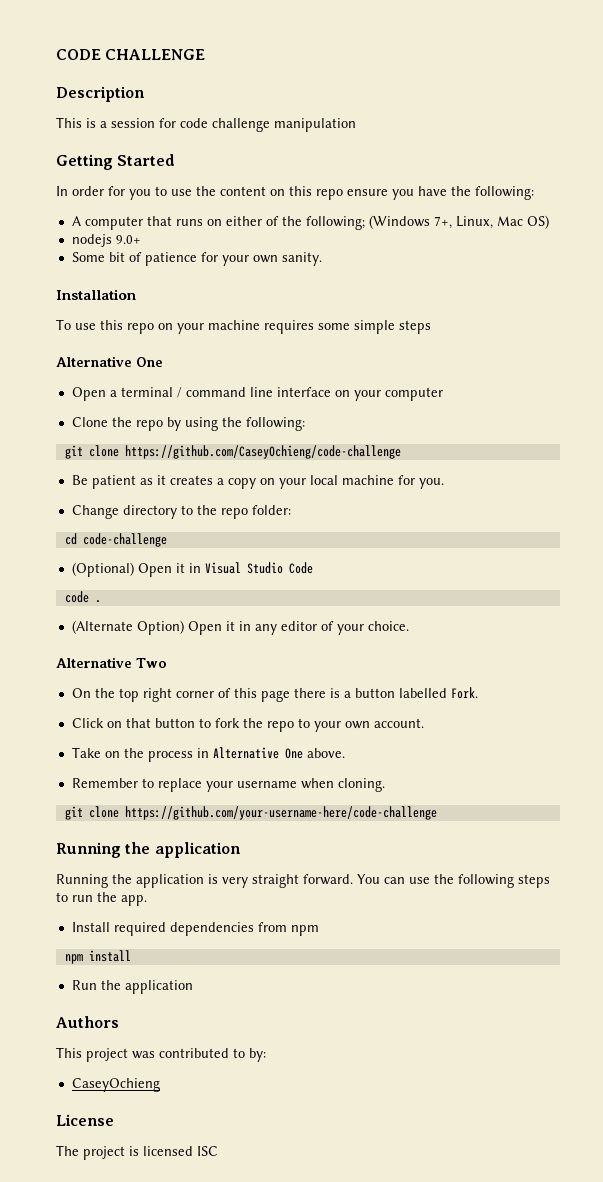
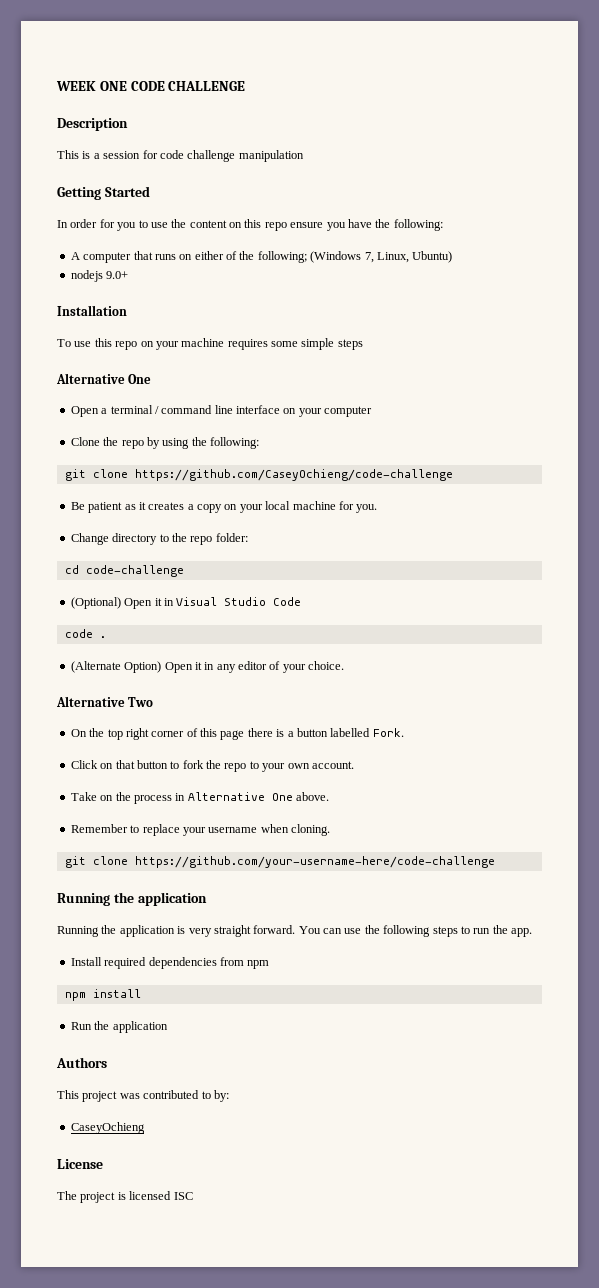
- CODE CHALLENGE
+ WEEK ONE CODE CHALLENGE
- A computer that runs on either of the following; (Windows 7+, Linux, Mac OS)
+ A computer that runs on either of the following; (Windows 7, Linux, Ubuntu)
  nodejs 9.0+
- Some bit of patience for your own sanity.

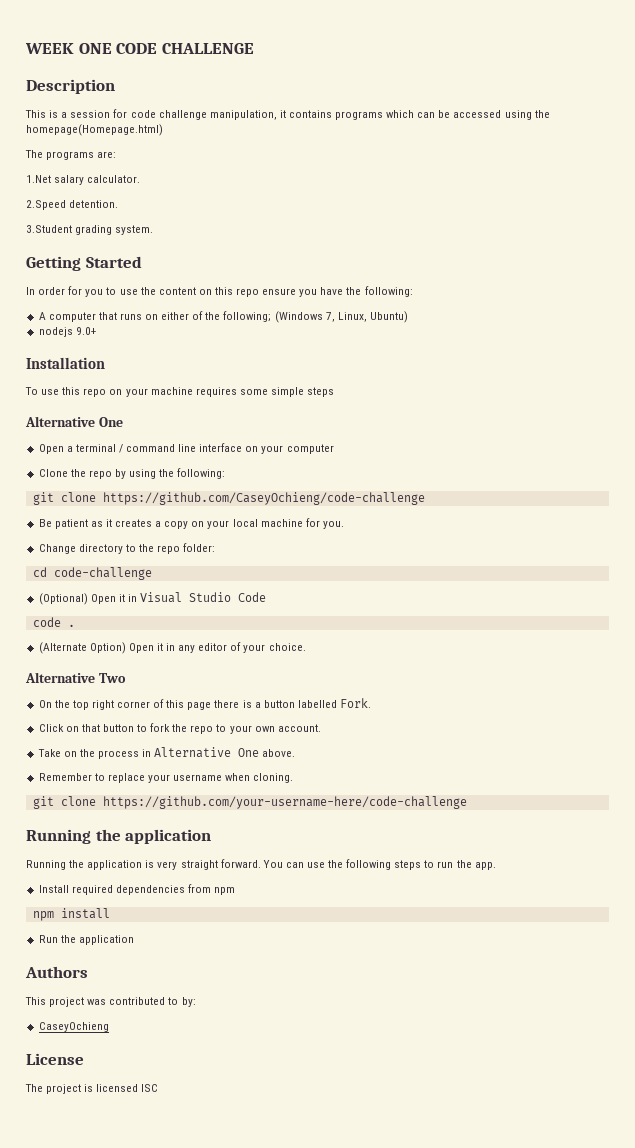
- This is a session for code challenge manipulation
+ This is a session for code challenge manipulation, it contains programs which can be accessed using the homepage(Homepage.html)
+ The programs are:
+ 1.Net salary calculator.
+ 2.Speed detention.
+ 3.Student grading system.

